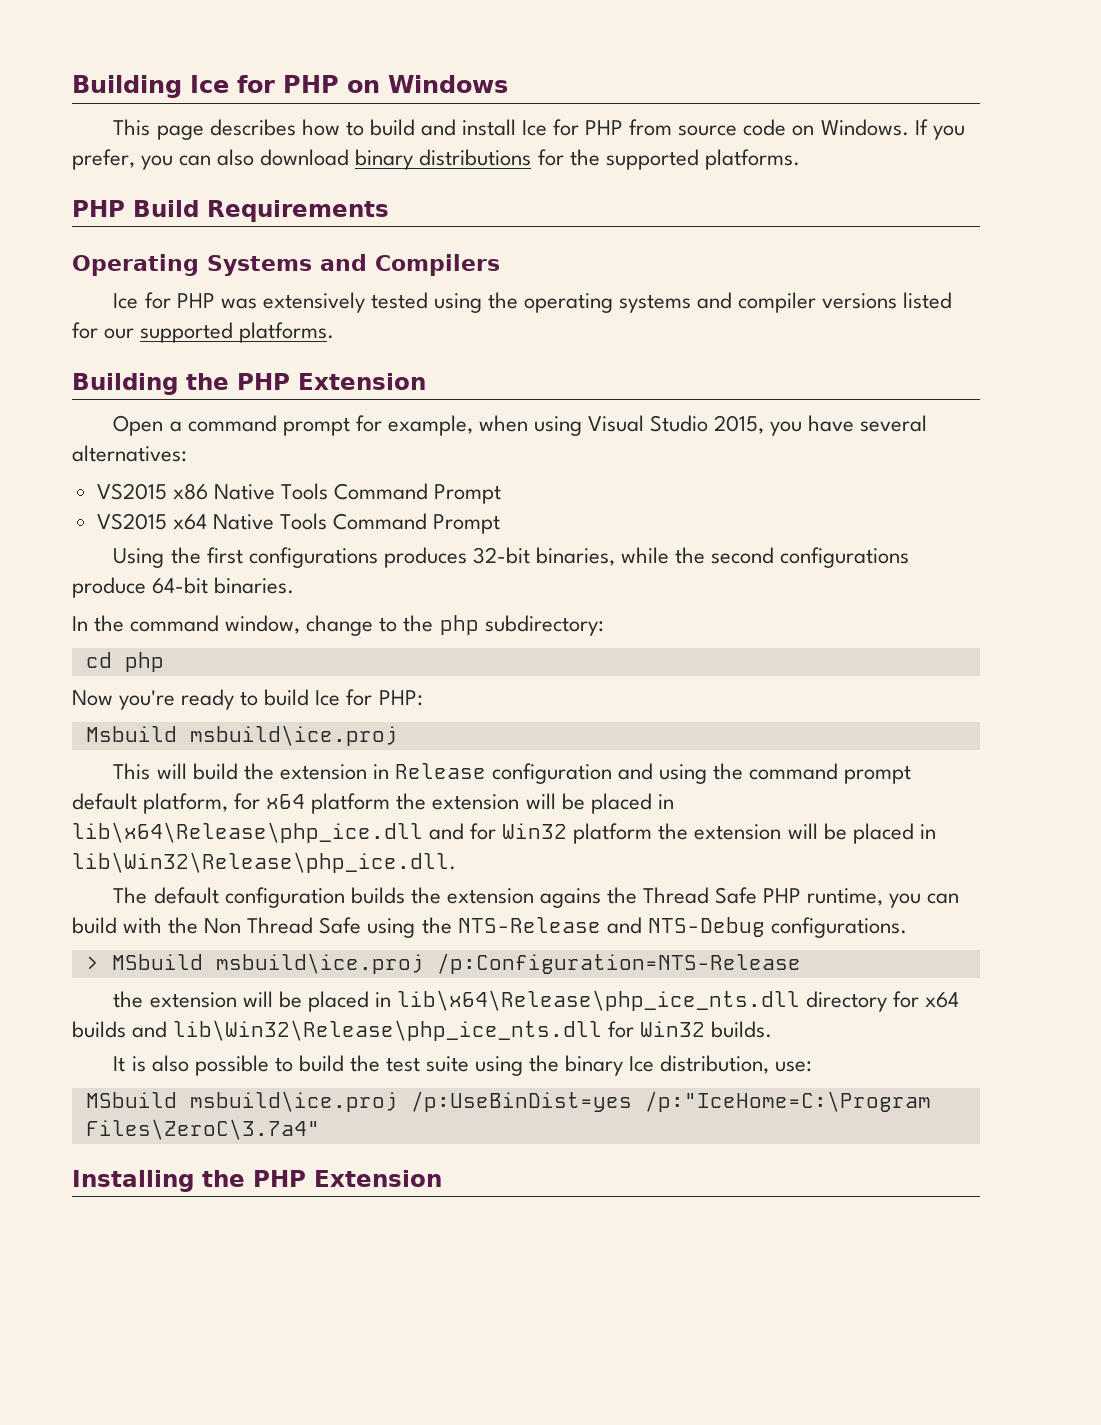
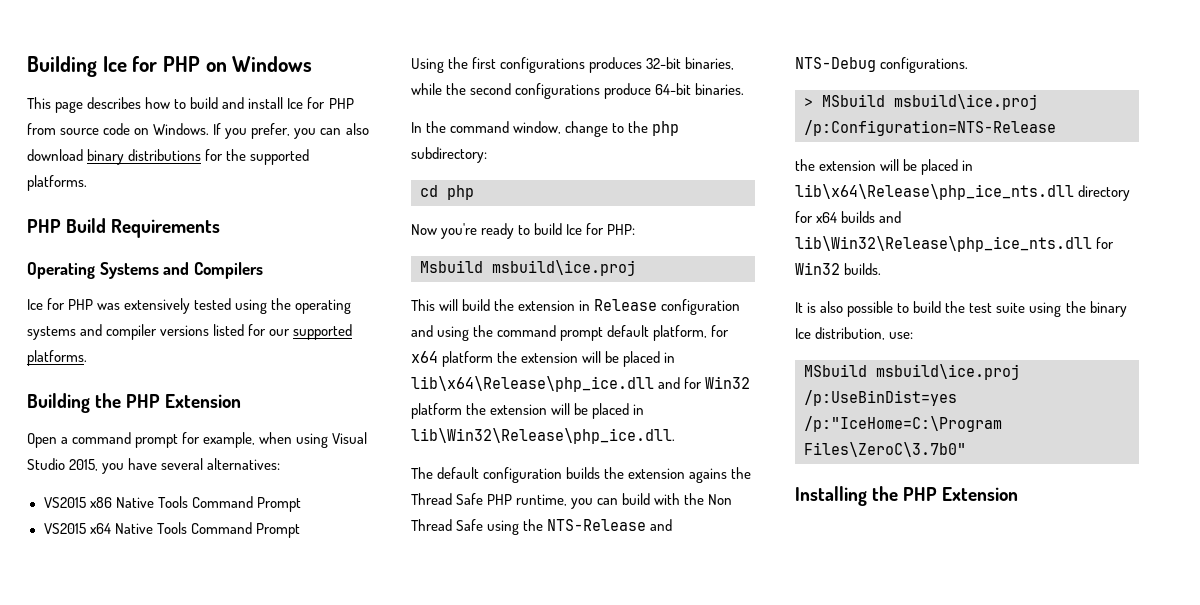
- MSbuild msbuild\ice.proj /p:UseBinDist=yes /p:"IceHome=C:\Program Files\ZeroC\3.7a4"
+ MSbuild msbuild\ice.proj /p:UseBinDist=yes /p:"IceHome=C:\Program Files\ZeroC\3.7b0"

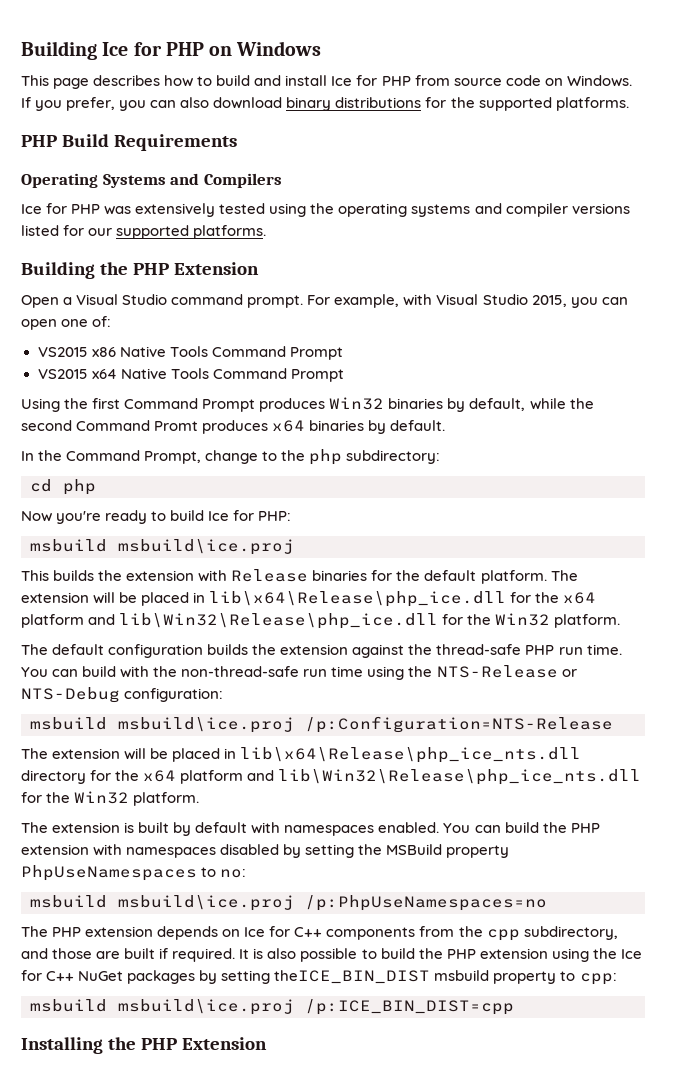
- Open a command prompt for example, when using Visual Studio 2015, you have several alternatives:
+ Open a Visual Studio command prompt. For example, with Visual Studio 2015, you can open one of:
- Using the first configurations produces 32-bit binaries, while the second configurations produce 64-bit binaries.
+ Using the first Command Prompt produces Win32 binaries by default, while the second Command Promt produces x64 binaries by default.
- In the command window, change to the php subdirectory:
+ In the Command Prompt, change to the php subdirectory:
  Now you're ready to build Ice for PHP:
- Msbuild msbuild\ice.proj
+ msbuild msbuild\ice.proj
- This will build the extension in Release configuration and using the command prompt default platform, for x64 platform the extension will be placed in lib\x64\Release\php_ice.dll and for Win32 platform the extension will be placed in lib\Win32\Release\php_ice.dll.
+ This builds the extension with Release binaries for the default platform. The extension will be placed in lib\x64\Release\php_ice.dll for the x64 platform and lib\Win32\Release\php_ice.dll for the Win32 platform.
- The default configuration builds the extension agains the Thread Safe PHP runtime, you can build with the Non Thread Safe using the NTS-Release and NTS-Debug configurations.
- > MSbuild msbuild\ice.proj /p:Configuration=NTS-Release
+ The default configuration builds the extension against the thread-safe PHP run time. You can build with the non-thread-safe run time using the NTS-Release or NTS-Debug configuration:
+ msbuild msbuild\ice.proj /p:Configuration=NTS-Release
- the extension will be placed in lib\x64\Release\php_ice_nts.dll directory for x64 builds and lib\Win32\Release\php_ice_nts.dll for Win32 builds.
- It is also possible to build the test suite using the binary Ice distribution, use:
- MSbuild msbuild\ice.proj /p:UseBinDist=yes /p:"IceHome=C:\Program Files\ZeroC\3.7b0"
+ The extension will be placed in lib\x64\Release\php_ice_nts.dll directory for the x64 platform and lib\Win32\Release\php_ice_nts.dll for the Win32 platform.
+ The extension is built by default with namespaces enabled. You can build the PHP extension with namespaces disabled by setting the MSBuild property PhpUseNamespaces to no:
+ msbuild msbuild\ice.proj /p:PhpUseNamespaces=no
+ The PHP extension depends on Ice for C++ components from the cpp subdirectory, and those are built if required. It is also possible to build the PHP extension using the Ice for C++ NuGet packages by setting theICE_BIN_DIST msbuild property to cpp:
+ msbuild msbuild\ice.proj /p:ICE_BIN_DIST=cpp

